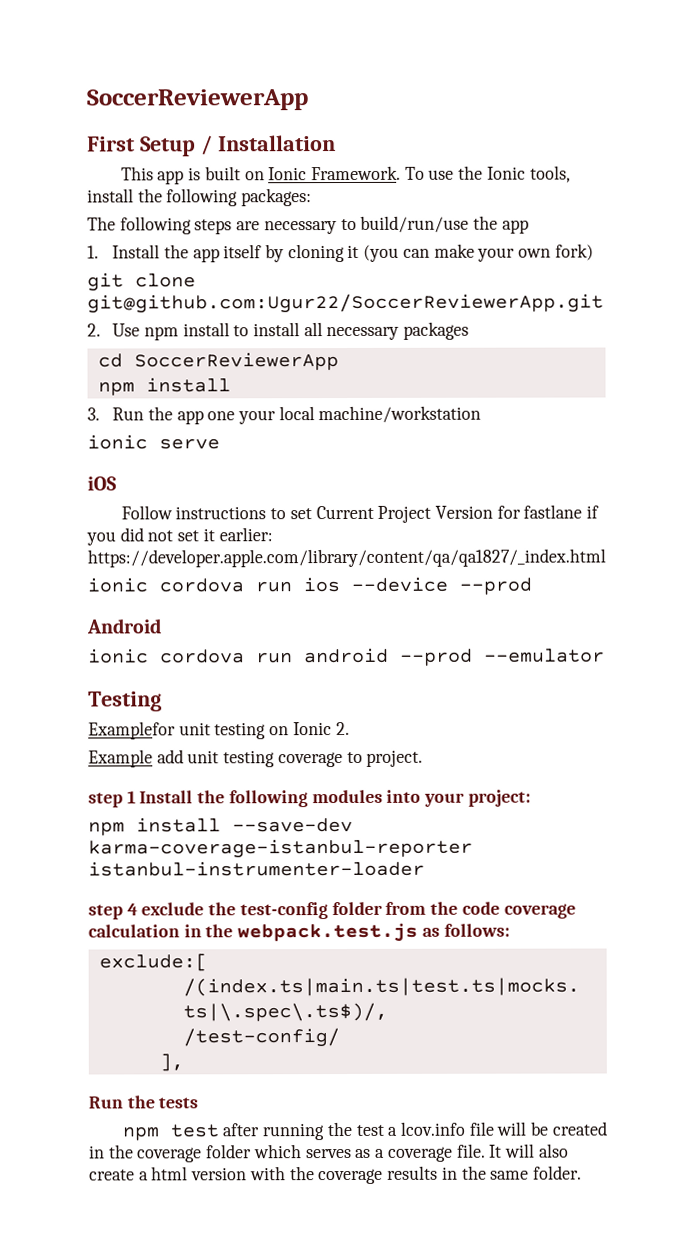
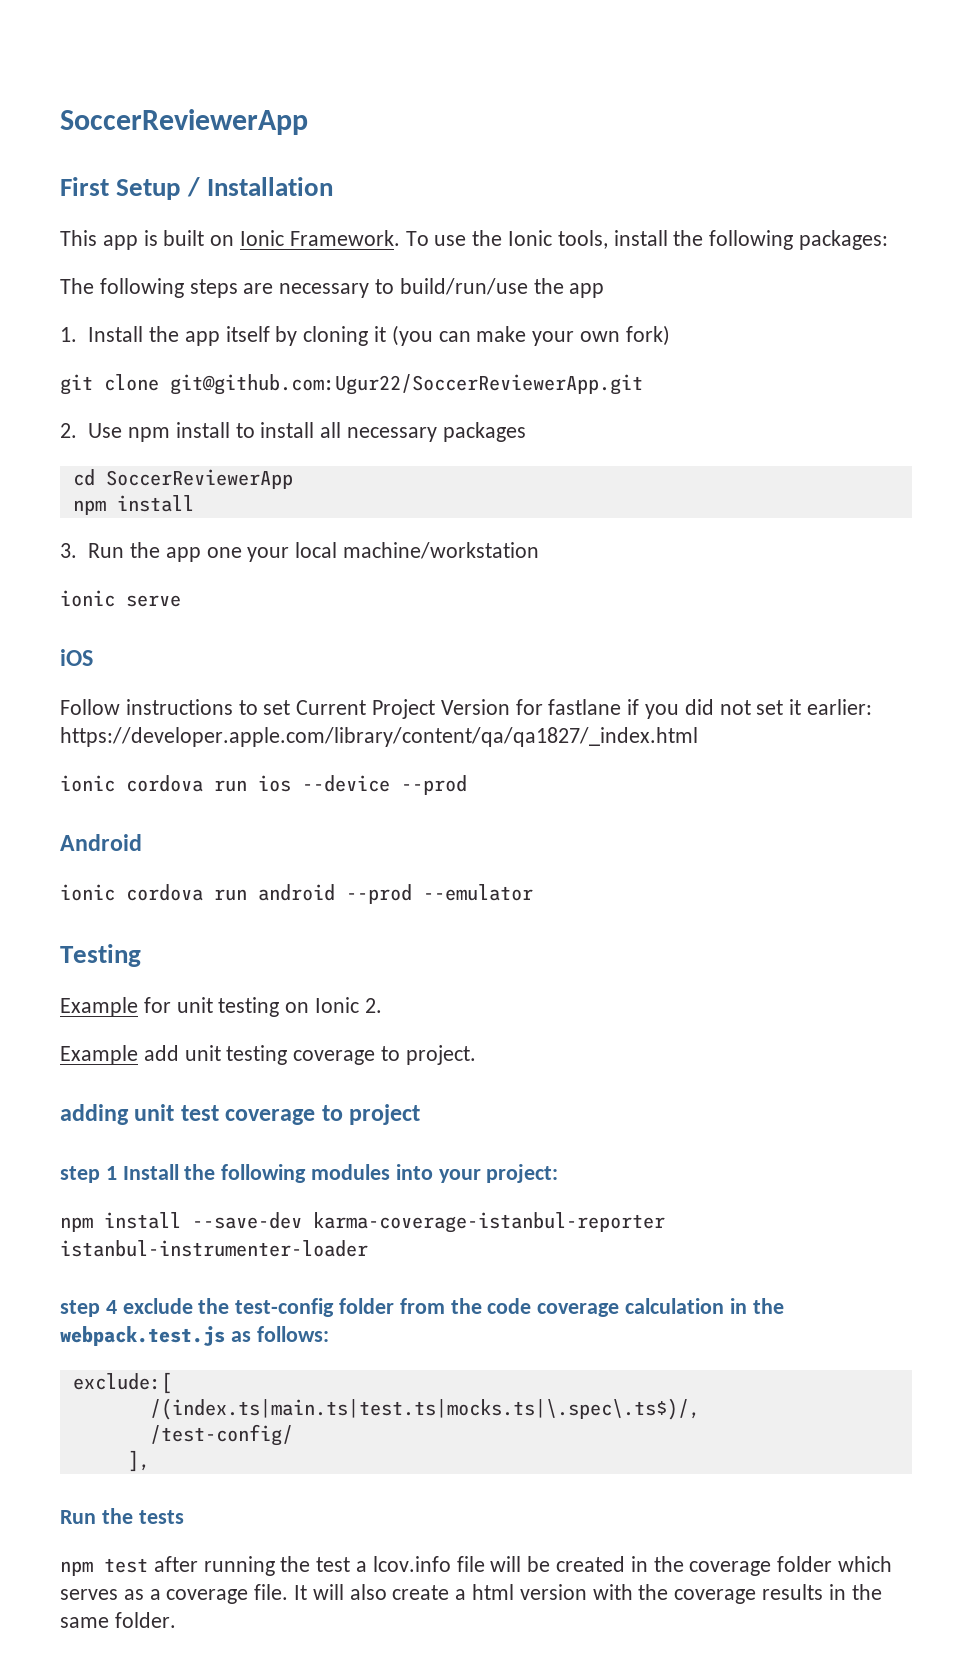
- Examplefor unit testing on Ionic 2.
+ Example for unit testing on Ionic 2.
+ adding unit test coverage to project

